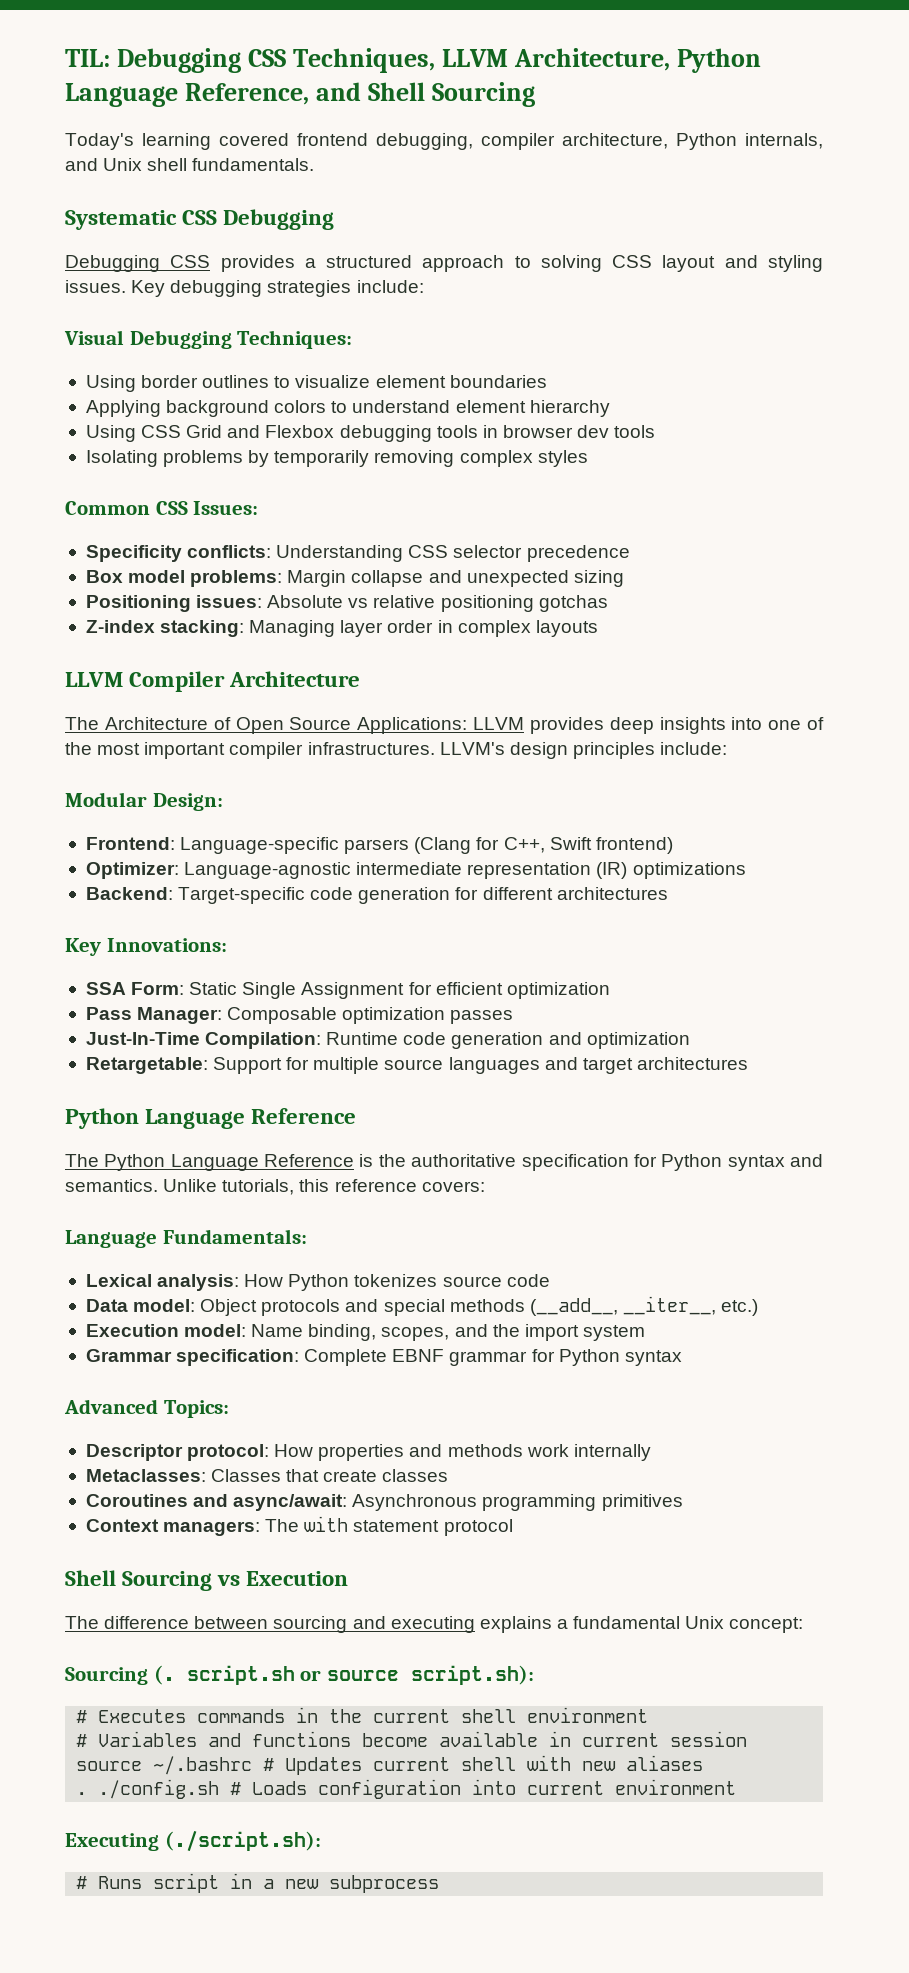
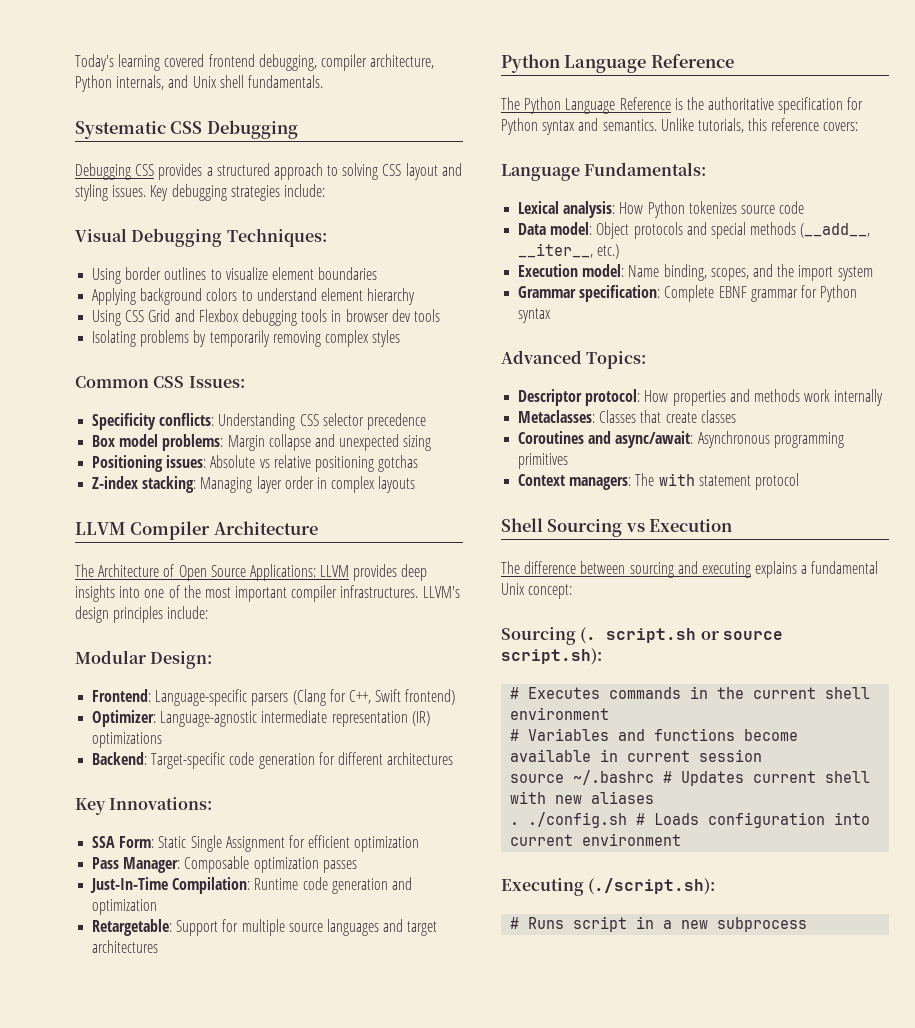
- TIL: Debugging CSS Techniques, LLVM Architecture, Python Language Reference, and Shell Sourcing

